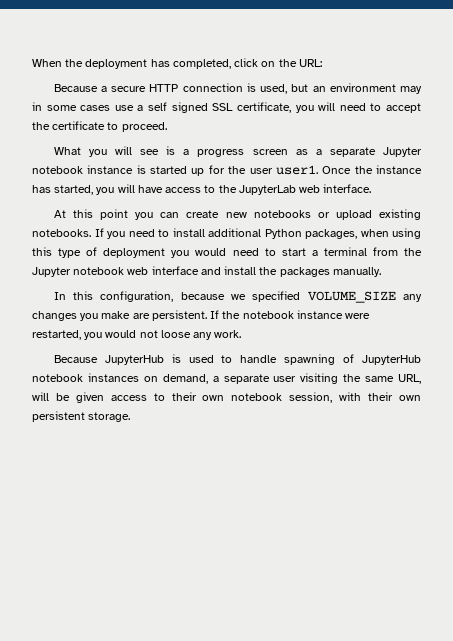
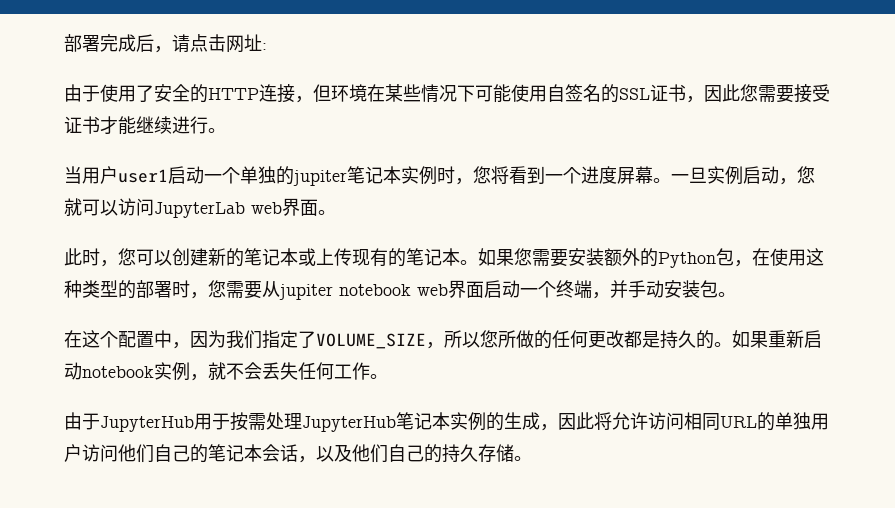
- When the deployment has completed, click on the URL:
- Because a secure HTTP connection is used, but an environment may in some cases use a self signed SSL certificate, you will need to accept the certificate to proceed.
- What you will see is a progress screen as a separate Jupyter notebook instance is started up for the user user1. Once the instance has started, you will have access to the JupyterLab web interface.
- At this point you can create new notebooks or upload existing notebooks. If you need to install additional Python packages, when using this type of deployment you would need to start a terminal from the Jupyter notebook web interface and install the packages manually.
- In this configuration, because we specified VOLUME_SIZE any changes you make are persistent. If the notebook instance were restarted, you would not loose any work.
- Because JupyterHub is used to handle spawning of JupyterHub notebook instances on demand, a separate user visiting the same URL, will be given access to their own notebook session, with their own persistent storage.
+ 部署完成后，请点击网址:
+ 由于使用了安全的HTTP连接，但环境在某些情况下可能使用自签名的SSL证书，因此您需要接受证书才能继续进行。
+ 当用户user1启动一个单独的jupiter笔记本实例时，您将看到一个进度屏幕。一旦实例启动，您就可以访问JupyterLab web界面。
+ 此时，您可以创建新的笔记本或上传现有的笔记本。如果您需要安装额外的Python包，在使用这种类型的部署时，您需要从jupiter notebook web界面启动一个终端，并手动安装包。
+ 在这个配置中，因为我们指定了VOLUME_SIZE，所以您所做的任何更改都是持久的。如果重新启动notebook实例，就不会丢失任何工作。
+ 由于JupyterHub用于按需处理JupyterHub笔记本实例的生成，因此将允许访问相同URL的单独用户访问他们自己的笔记本会话，以及他们自己的持久存储。

